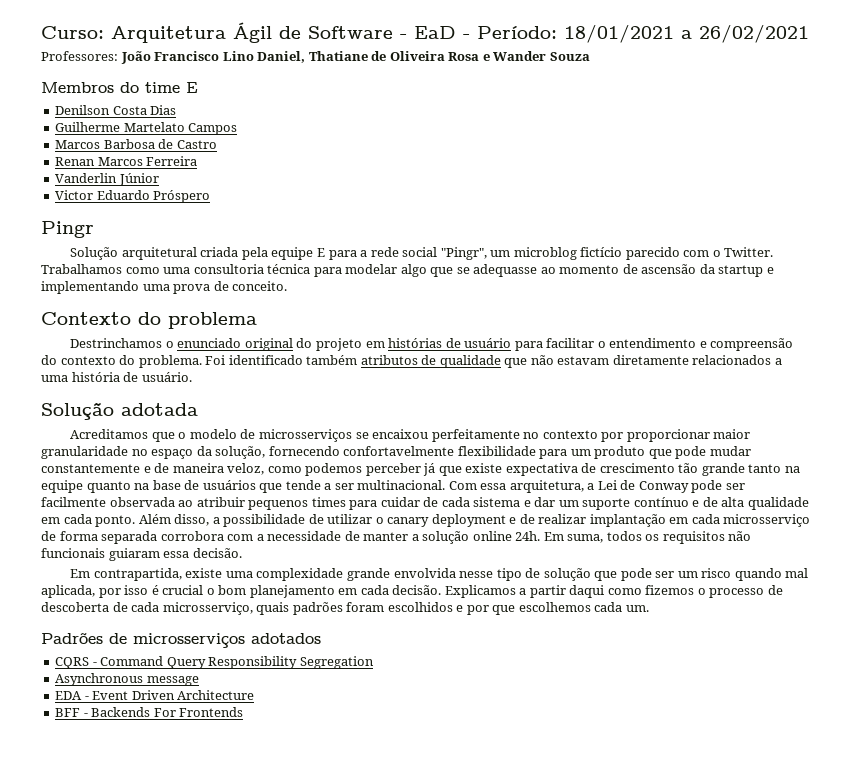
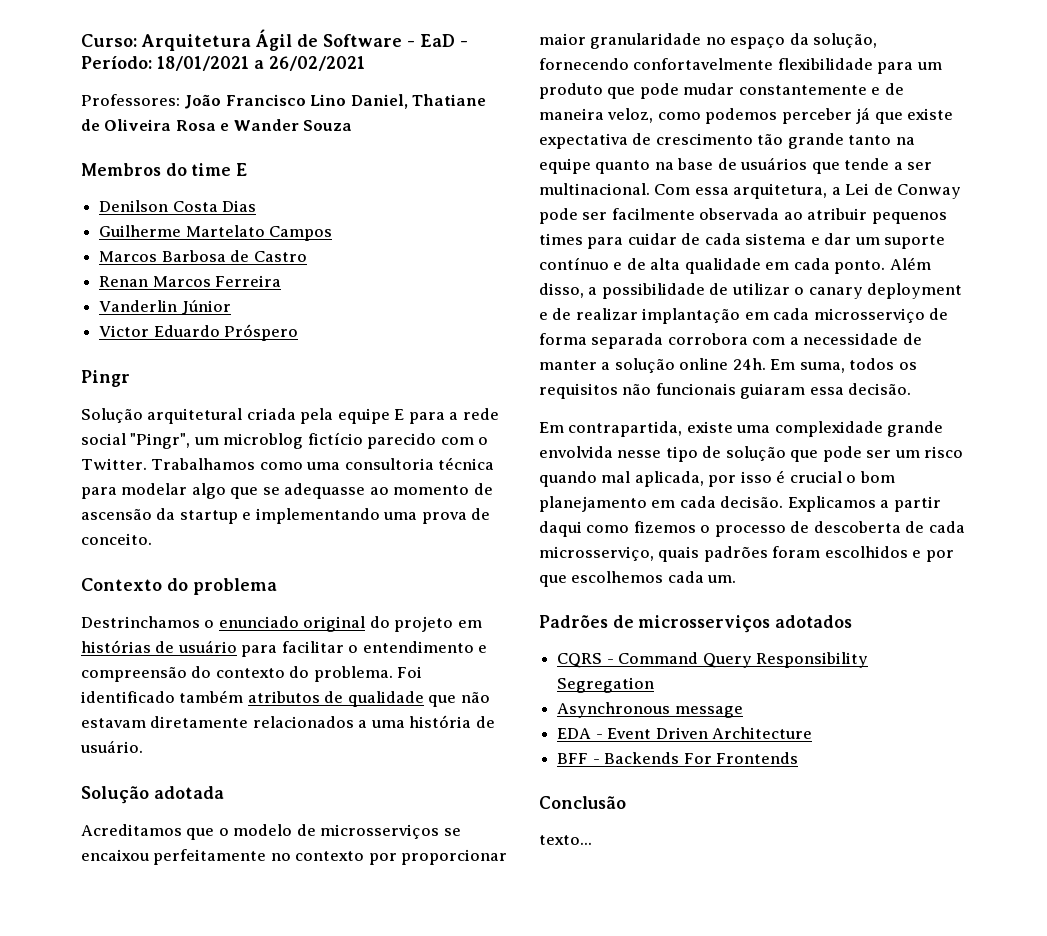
+ Conclusão
+ texto...

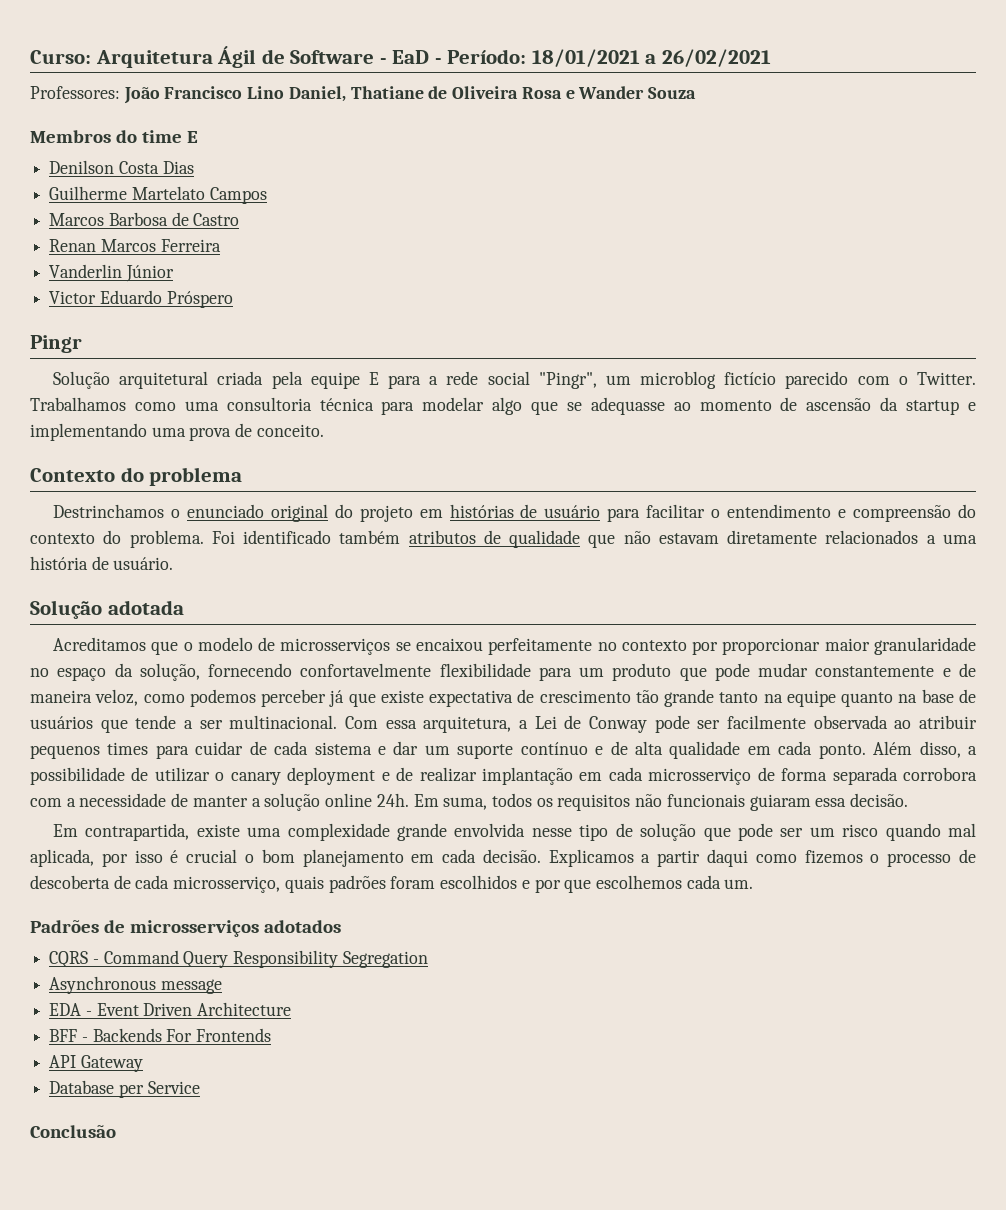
+ API Gateway
+ Database per Service
- texto...

